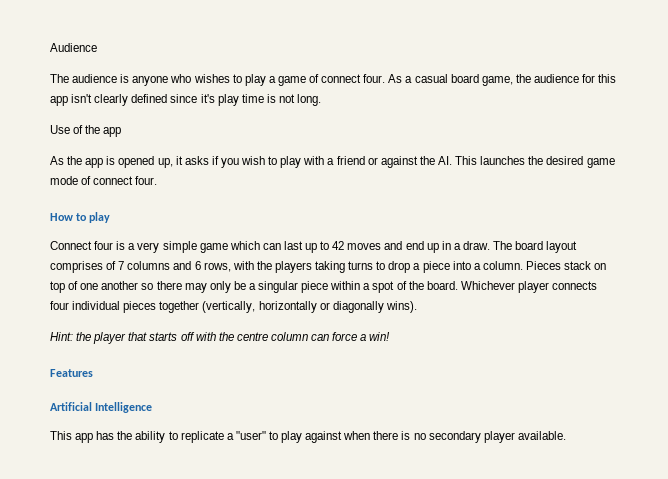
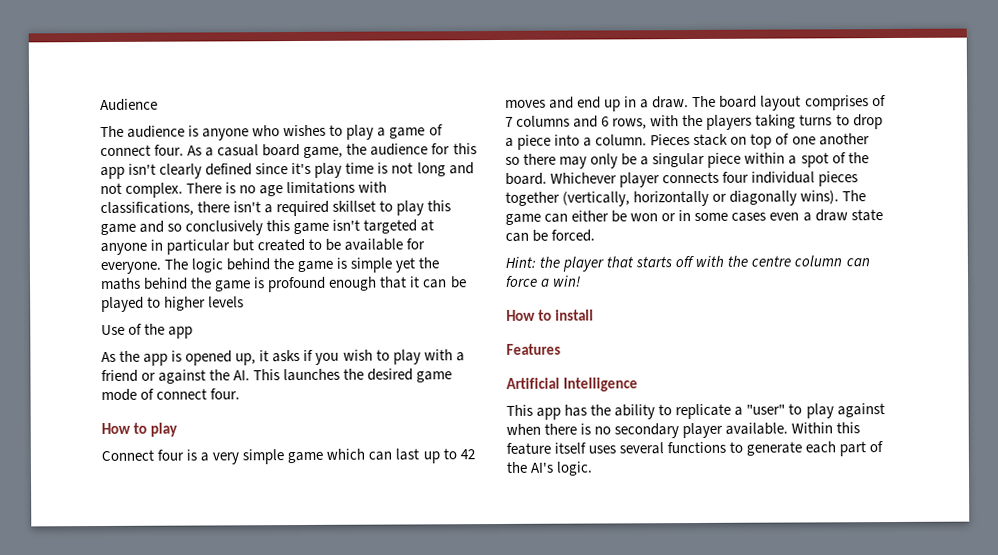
- As a casual board game, the audience for this app isn't clearly defined since it's play time is not long.
+ As a casual board game, the audience for this app isn't clearly defined since it's play time is not long and not complex. There is no age limitations with classifications, there isn't a required skillset to play this game and so conclusively this game isn't targeted at anyone in particular but created to be available for everyone. The logic behind the game is simple yet the maths behind the game is profound enough that it can be played to higher levels
+ The game can either be won or in some cases even a draw state can be forced.
+ How to install
+ Within this feature itself uses several functions to generate each part of the AI's logic.

